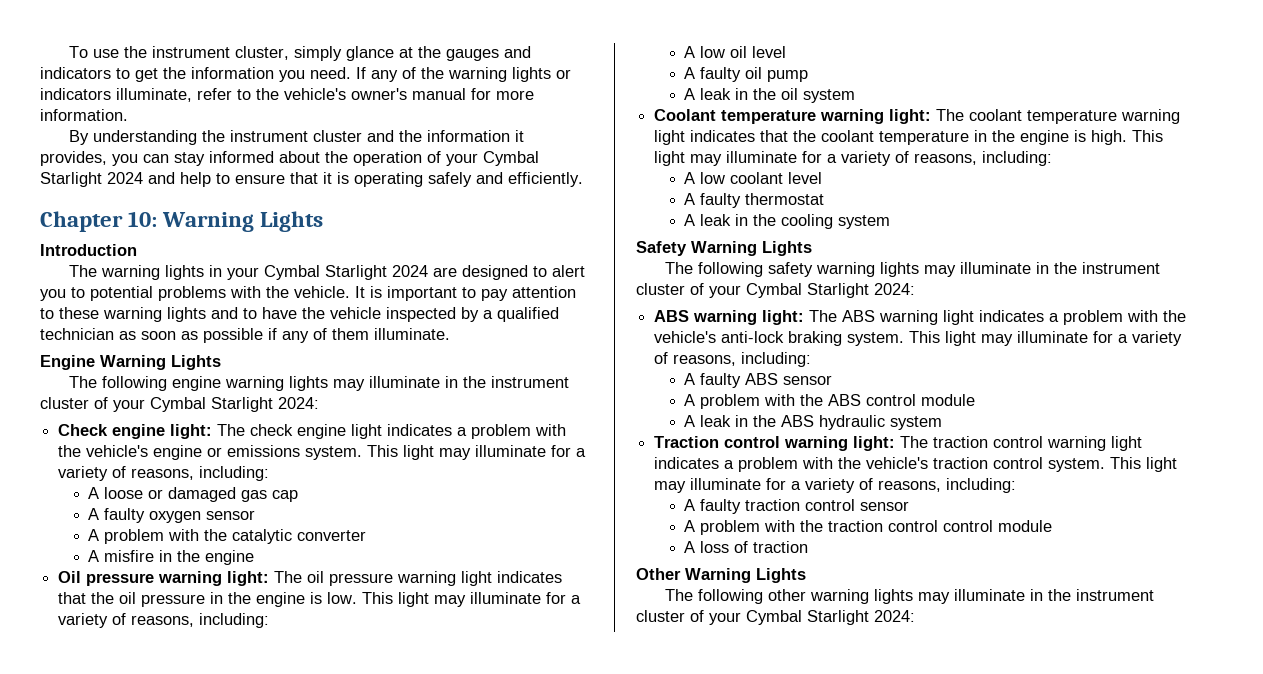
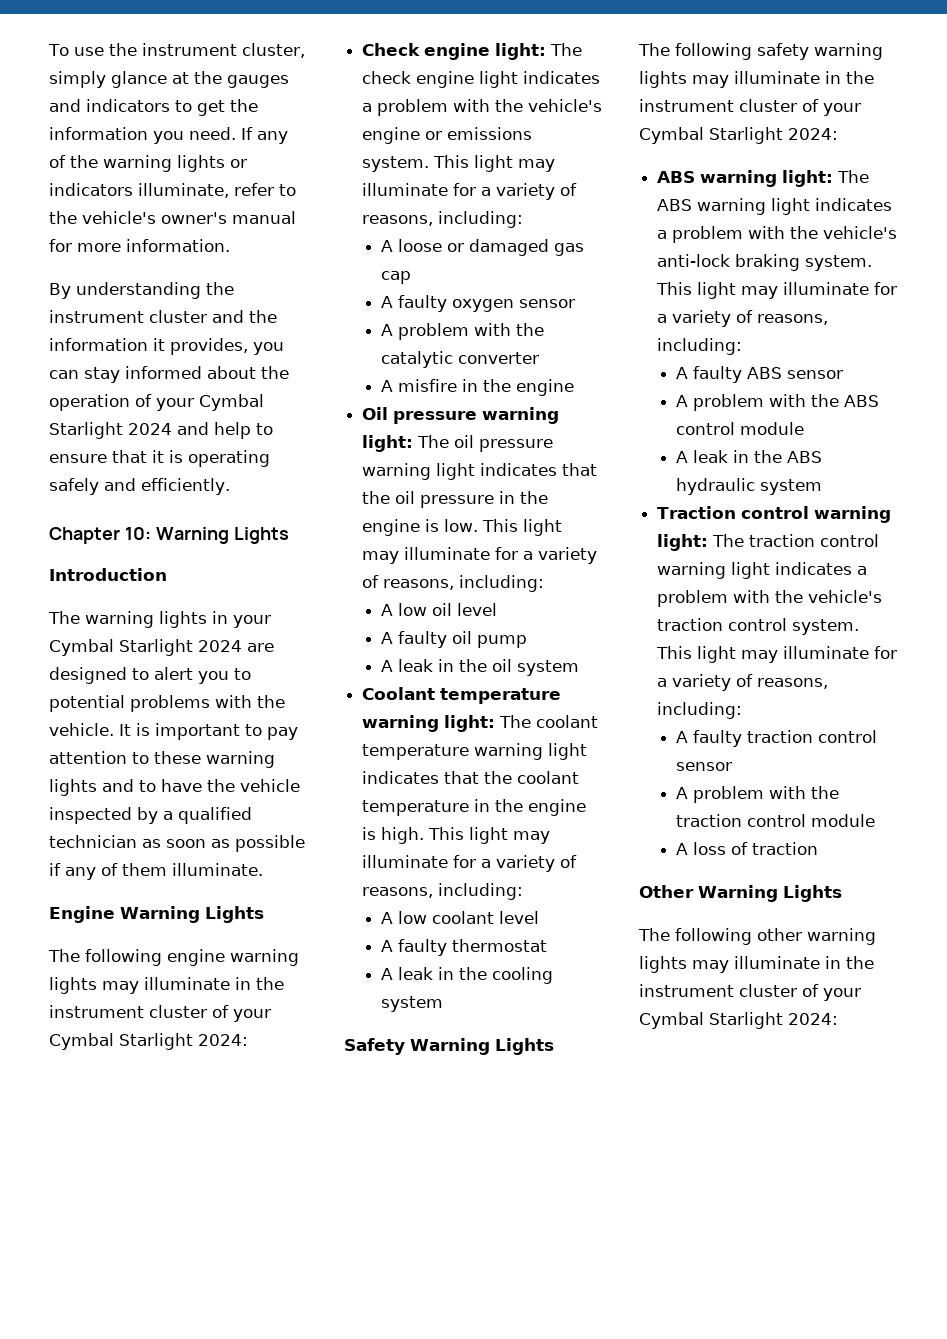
- A problem with the traction control control module
+ A problem with the traction control module

